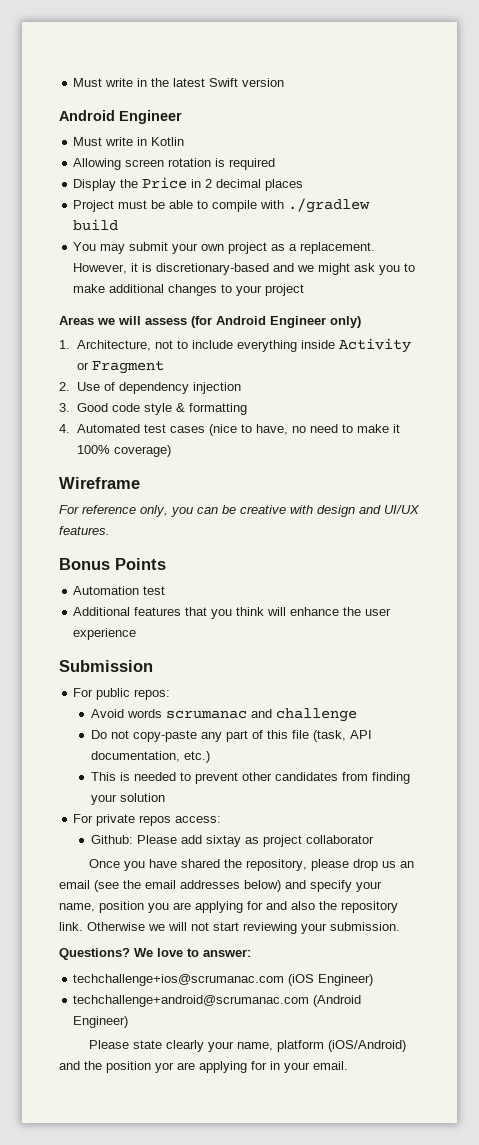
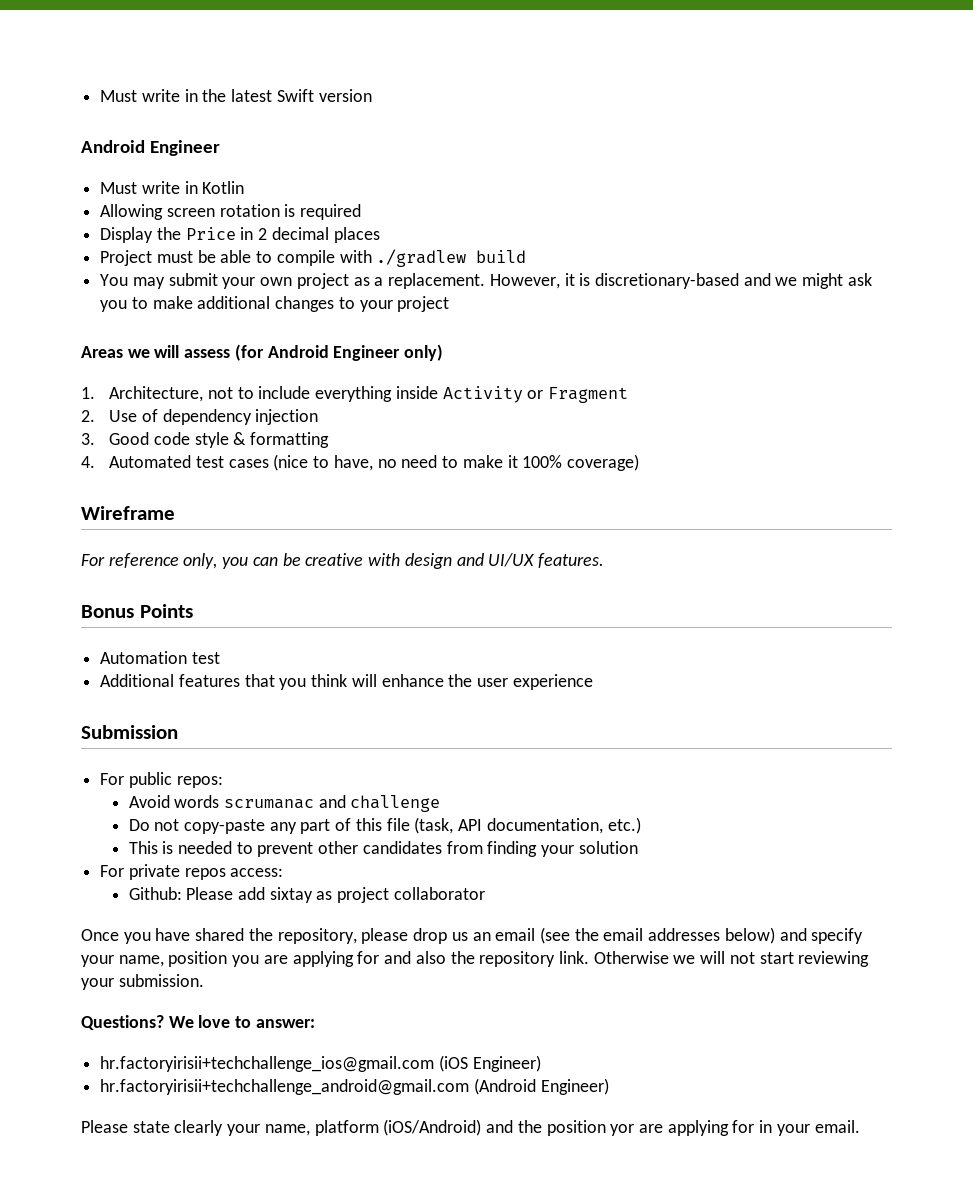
- techchallenge+ios@scrumanac.com (iOS Engineer)
+ hr.factoryirisii+techchallenge_ios@gmail.com (iOS Engineer)
- techchallenge+android@scrumanac.com (Android Engineer)
+ hr.factoryirisii+techchallenge_android@gmail.com (Android Engineer)

